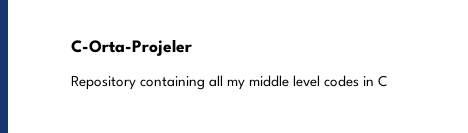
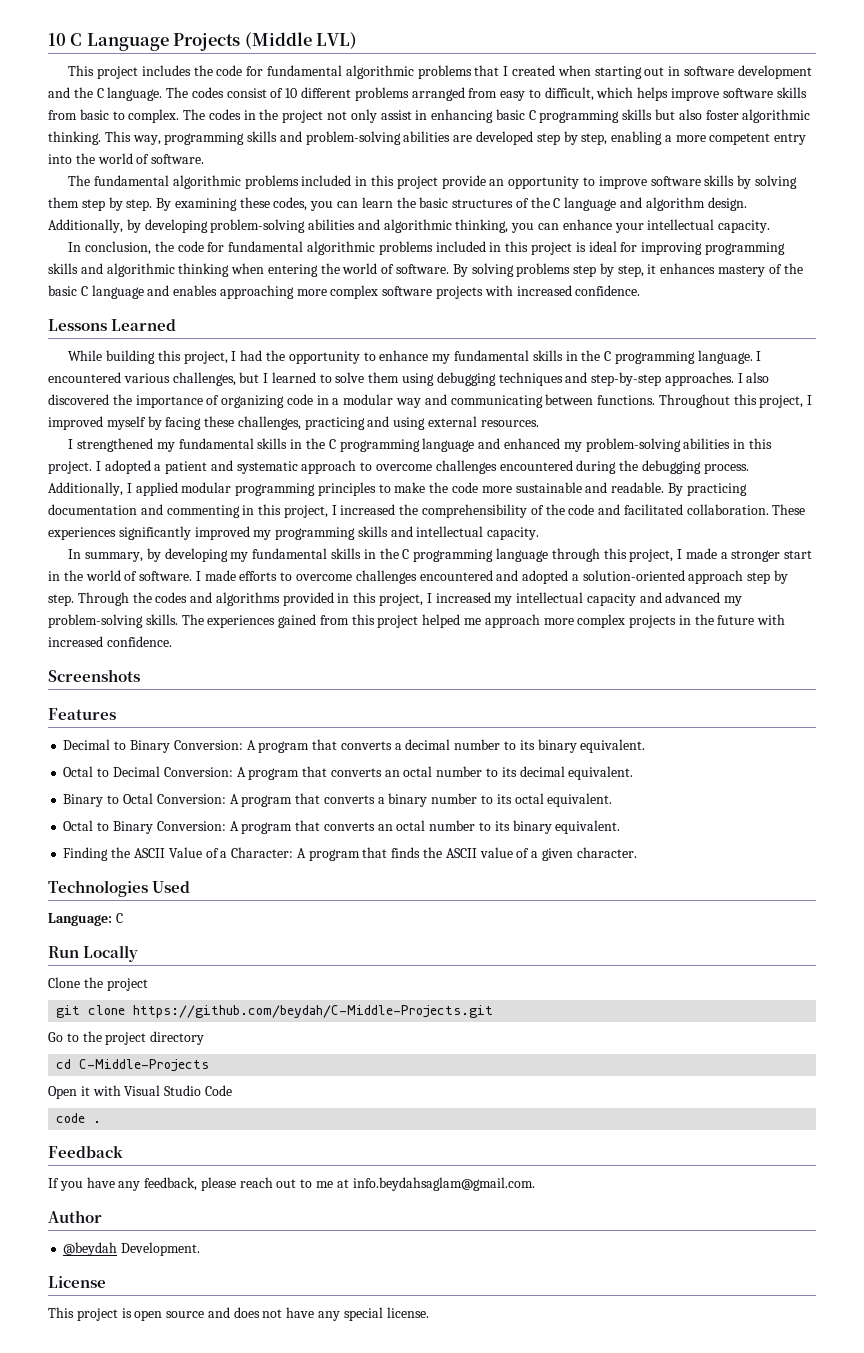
- C-Orta-Projeler
- Repository containing all my middle level codes in C
+ 10 C Language Projects (Middle LVL)
+ This project includes the code for fundamental algorithmic problems that I created when starting out in software development and the C language. The codes consist of 10 different problems arranged from easy to difficult, which helps improve software skills from basic to complex. The codes in the project not only assist in enhancing basic C programming skills but also foster algorithmic thinking. This way, programming skills and problem-solving abilities are developed step by step, enabling a more competent entry into the world of software.
+ The fundamental algorithmic problems included in this project provide an opportunity to improve software skills by solving them step by step. By examining these codes, you can learn the basic structures of the C language and algorithm design. Additionally, by developing problem-solving abilities and algorithmic thinking, you can enhance your intellectual capacity.
+ In conclusion, the code for fundamental algorithmic problems included in this project is ideal for improving programming skills and algorithmic thinking when entering the world of software. By solving problems step by step, it enhances mastery of the basic C language and enables approaching more complex software projects with increased confidence.
+ Lessons Learned
+ While building this project, I had the opportunity to enhance my fundamental skills in the C programming language. I encountered various challenges, but I learned to solve them using debugging techniques and step-by-step approaches. I also discovered the importance of organizing code in a modular way and communicating between functions. Throughout this project, I improved myself by facing these challenges, practicing and using external resources.
+ I strengthened my fundamental skills in the C programming language and enhanced my problem-solving abilities in this project. I adopted a patient and systematic approach to overcome challenges encountered during the debugging process. Additionally, I applied modular programming principles to make the code more sustainable and readable. By practicing documentation and commenting in this project, I increased the comprehensibility of the code and facilitated collaboration. These experiences significantly improved my programming skills and intellectual capacity.
+ In summary, by developing my fundamental skills in the C programming language through this project, I made a stronger start in the world of software. I made efforts to overcome challenges encountered and adopted a solution-oriented approach step by step. Through the codes and algorithms provided in this project, I increased my intellectual capacity and advanced my problem-solving skills. The experiences gained from this project helped me approach more complex projects in the future with increased confidence.
+ Screenshots
+ Features
+ Decimal to Binary Conversion: A program that converts a decimal number to its binary equivalent.
+ Octal to Decimal Conversion: A program that converts an octal number to its decimal equivalent.
+ Binary to Octal Conversion: A program that converts a binary number to its octal equivalent.
+ Octal to Binary Conversion: A program that converts an octal number to its binary equivalent.
+ Finding the ASCII Value of a Character: A program that finds the ASCII value of a given character.
+ Technologies Used
+ Language: C
+ Run Locally
+ Clone the project
+ git clone https://github.com/beydah/C-Middle-Projects.git
+ Go to the project directory
+ cd C-Middle-Projects
+ Open it with Visual Studio Code
+ code .
+ Feedback
+ If you have any feedback, please reach out to me at info.beydahsaglam@gmail.com.
+ Author
+ @beydah Development.
+ License
+ This project is open source and does not have any special license.

